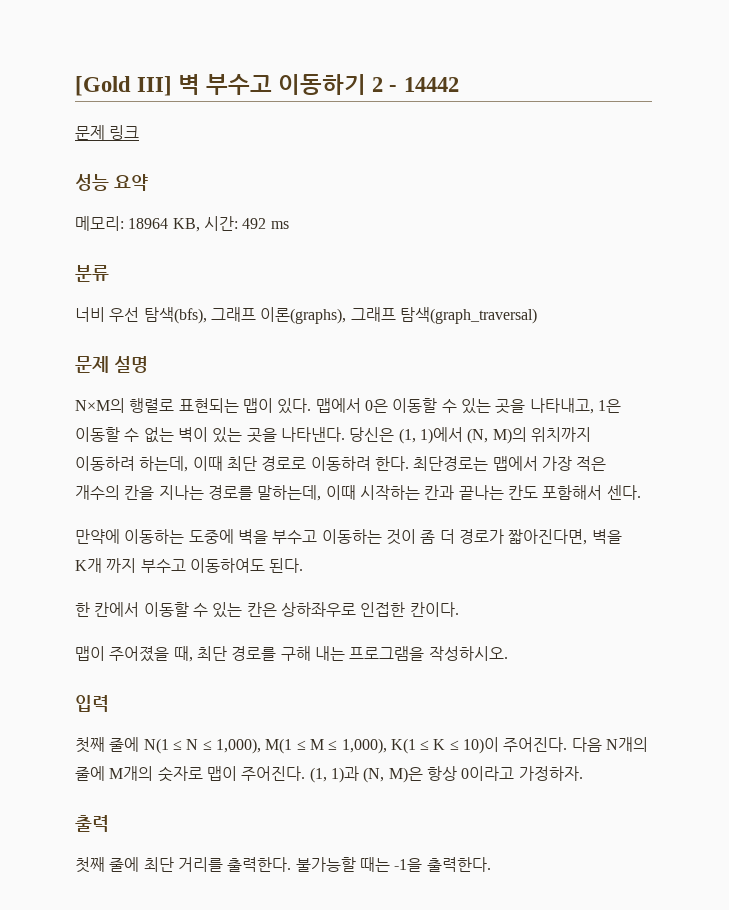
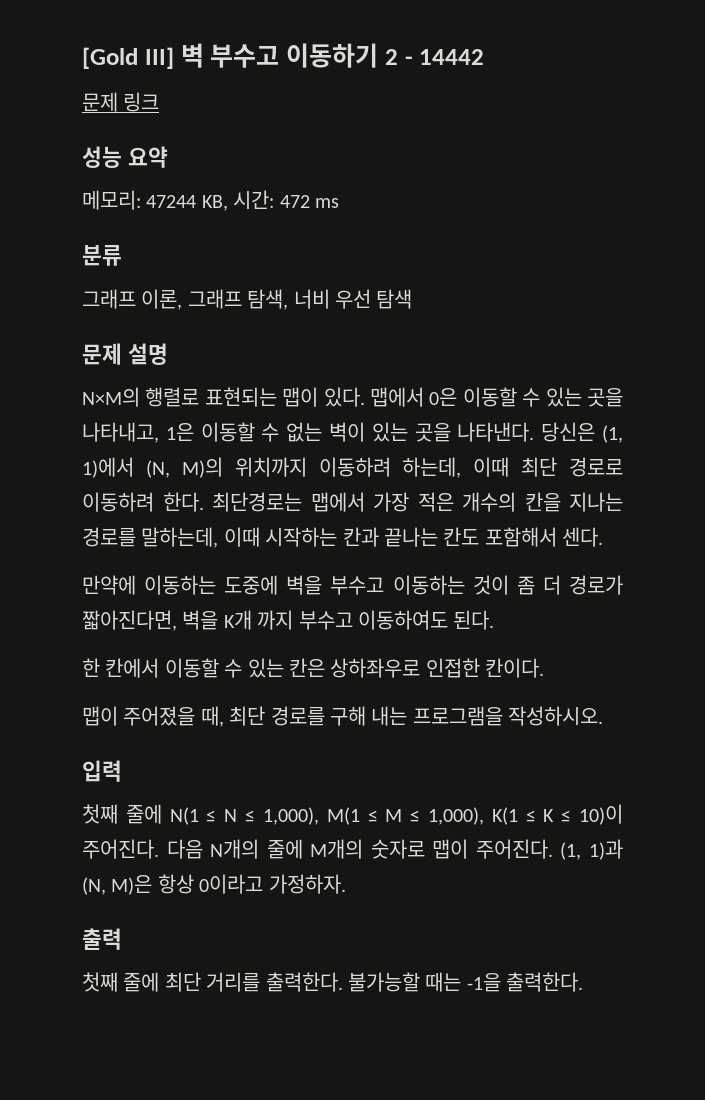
- 메모리: 18964 KB, 시간: 492 ms
+ 메모리: 47244 KB, 시간: 472 ms
- 너비 우선 탐색(bfs), 그래프 이론(graphs), 그래프 탐색(graph_traversal)
+ 그래프 이론, 그래프 탐색, 너비 우선 탐색

